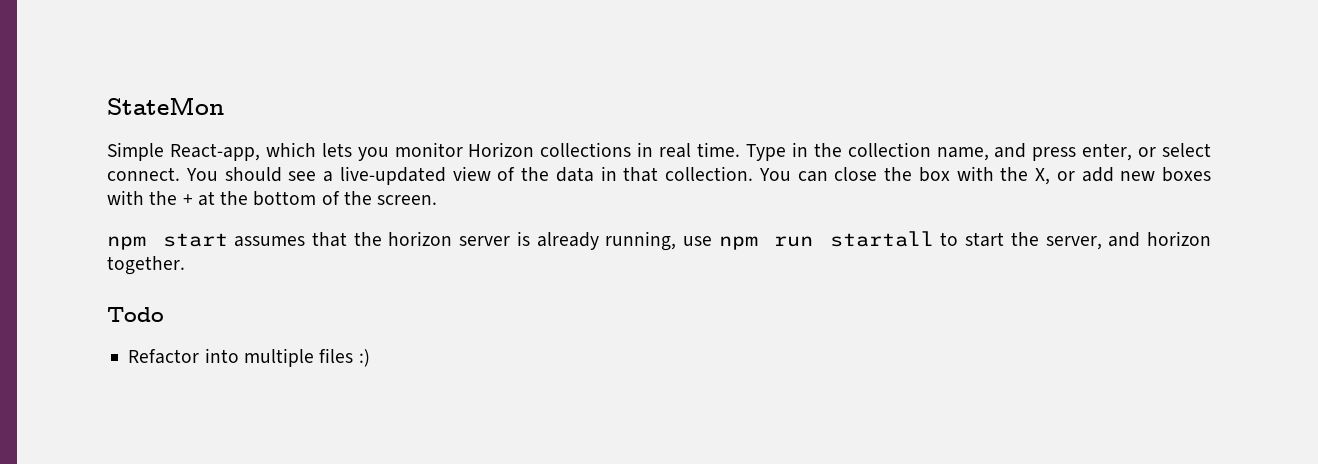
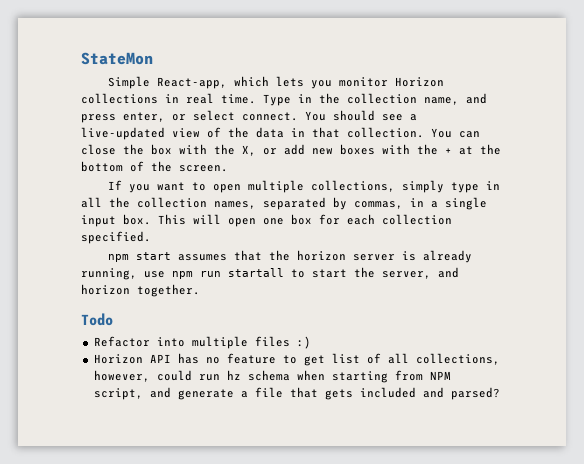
+ If you want to open multiple collections, simply type in all the collection names, separated by commas, in a single input box. This will open one box for each collection specified.
+ Horizon API has no feature to get list of all collections, however, could run hz schema when starting from NPM script, and generate a file that gets included and parsed?

